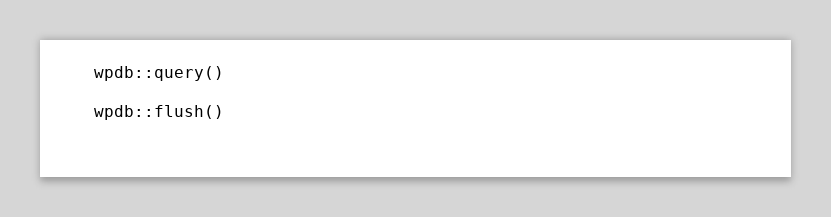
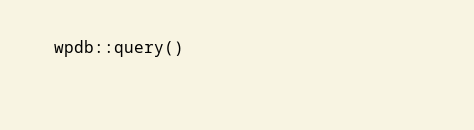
- wpdb::flush()

